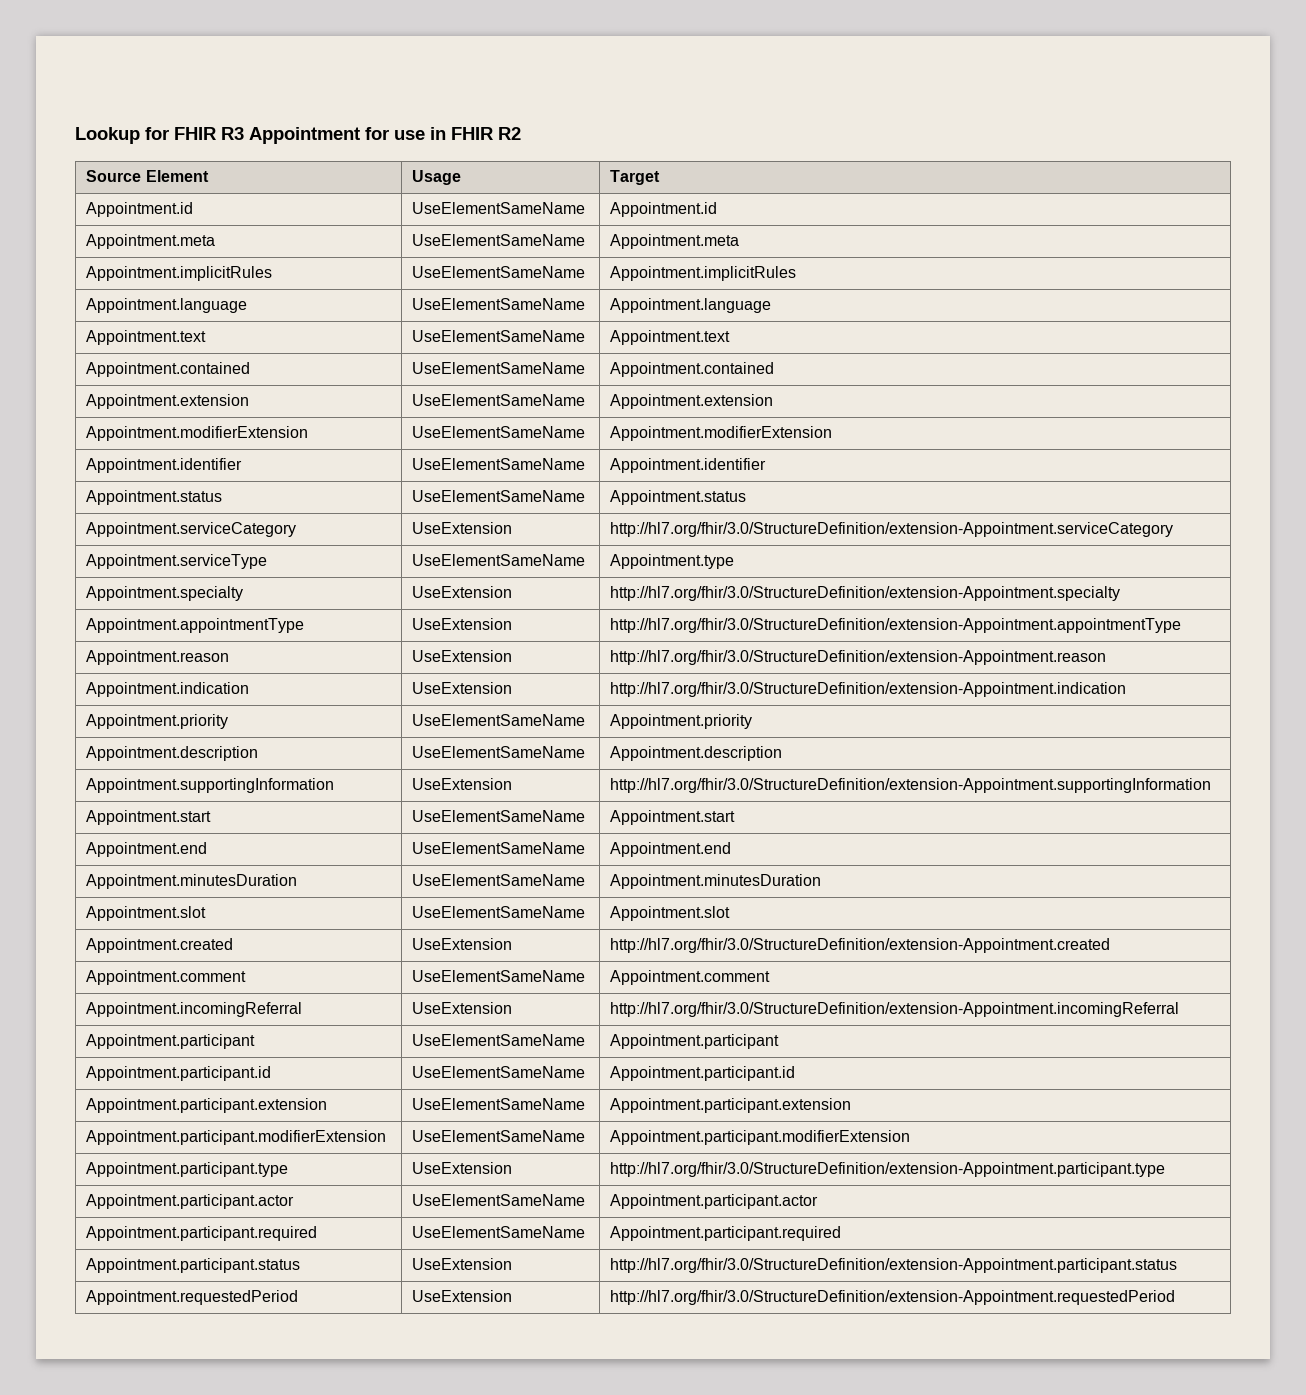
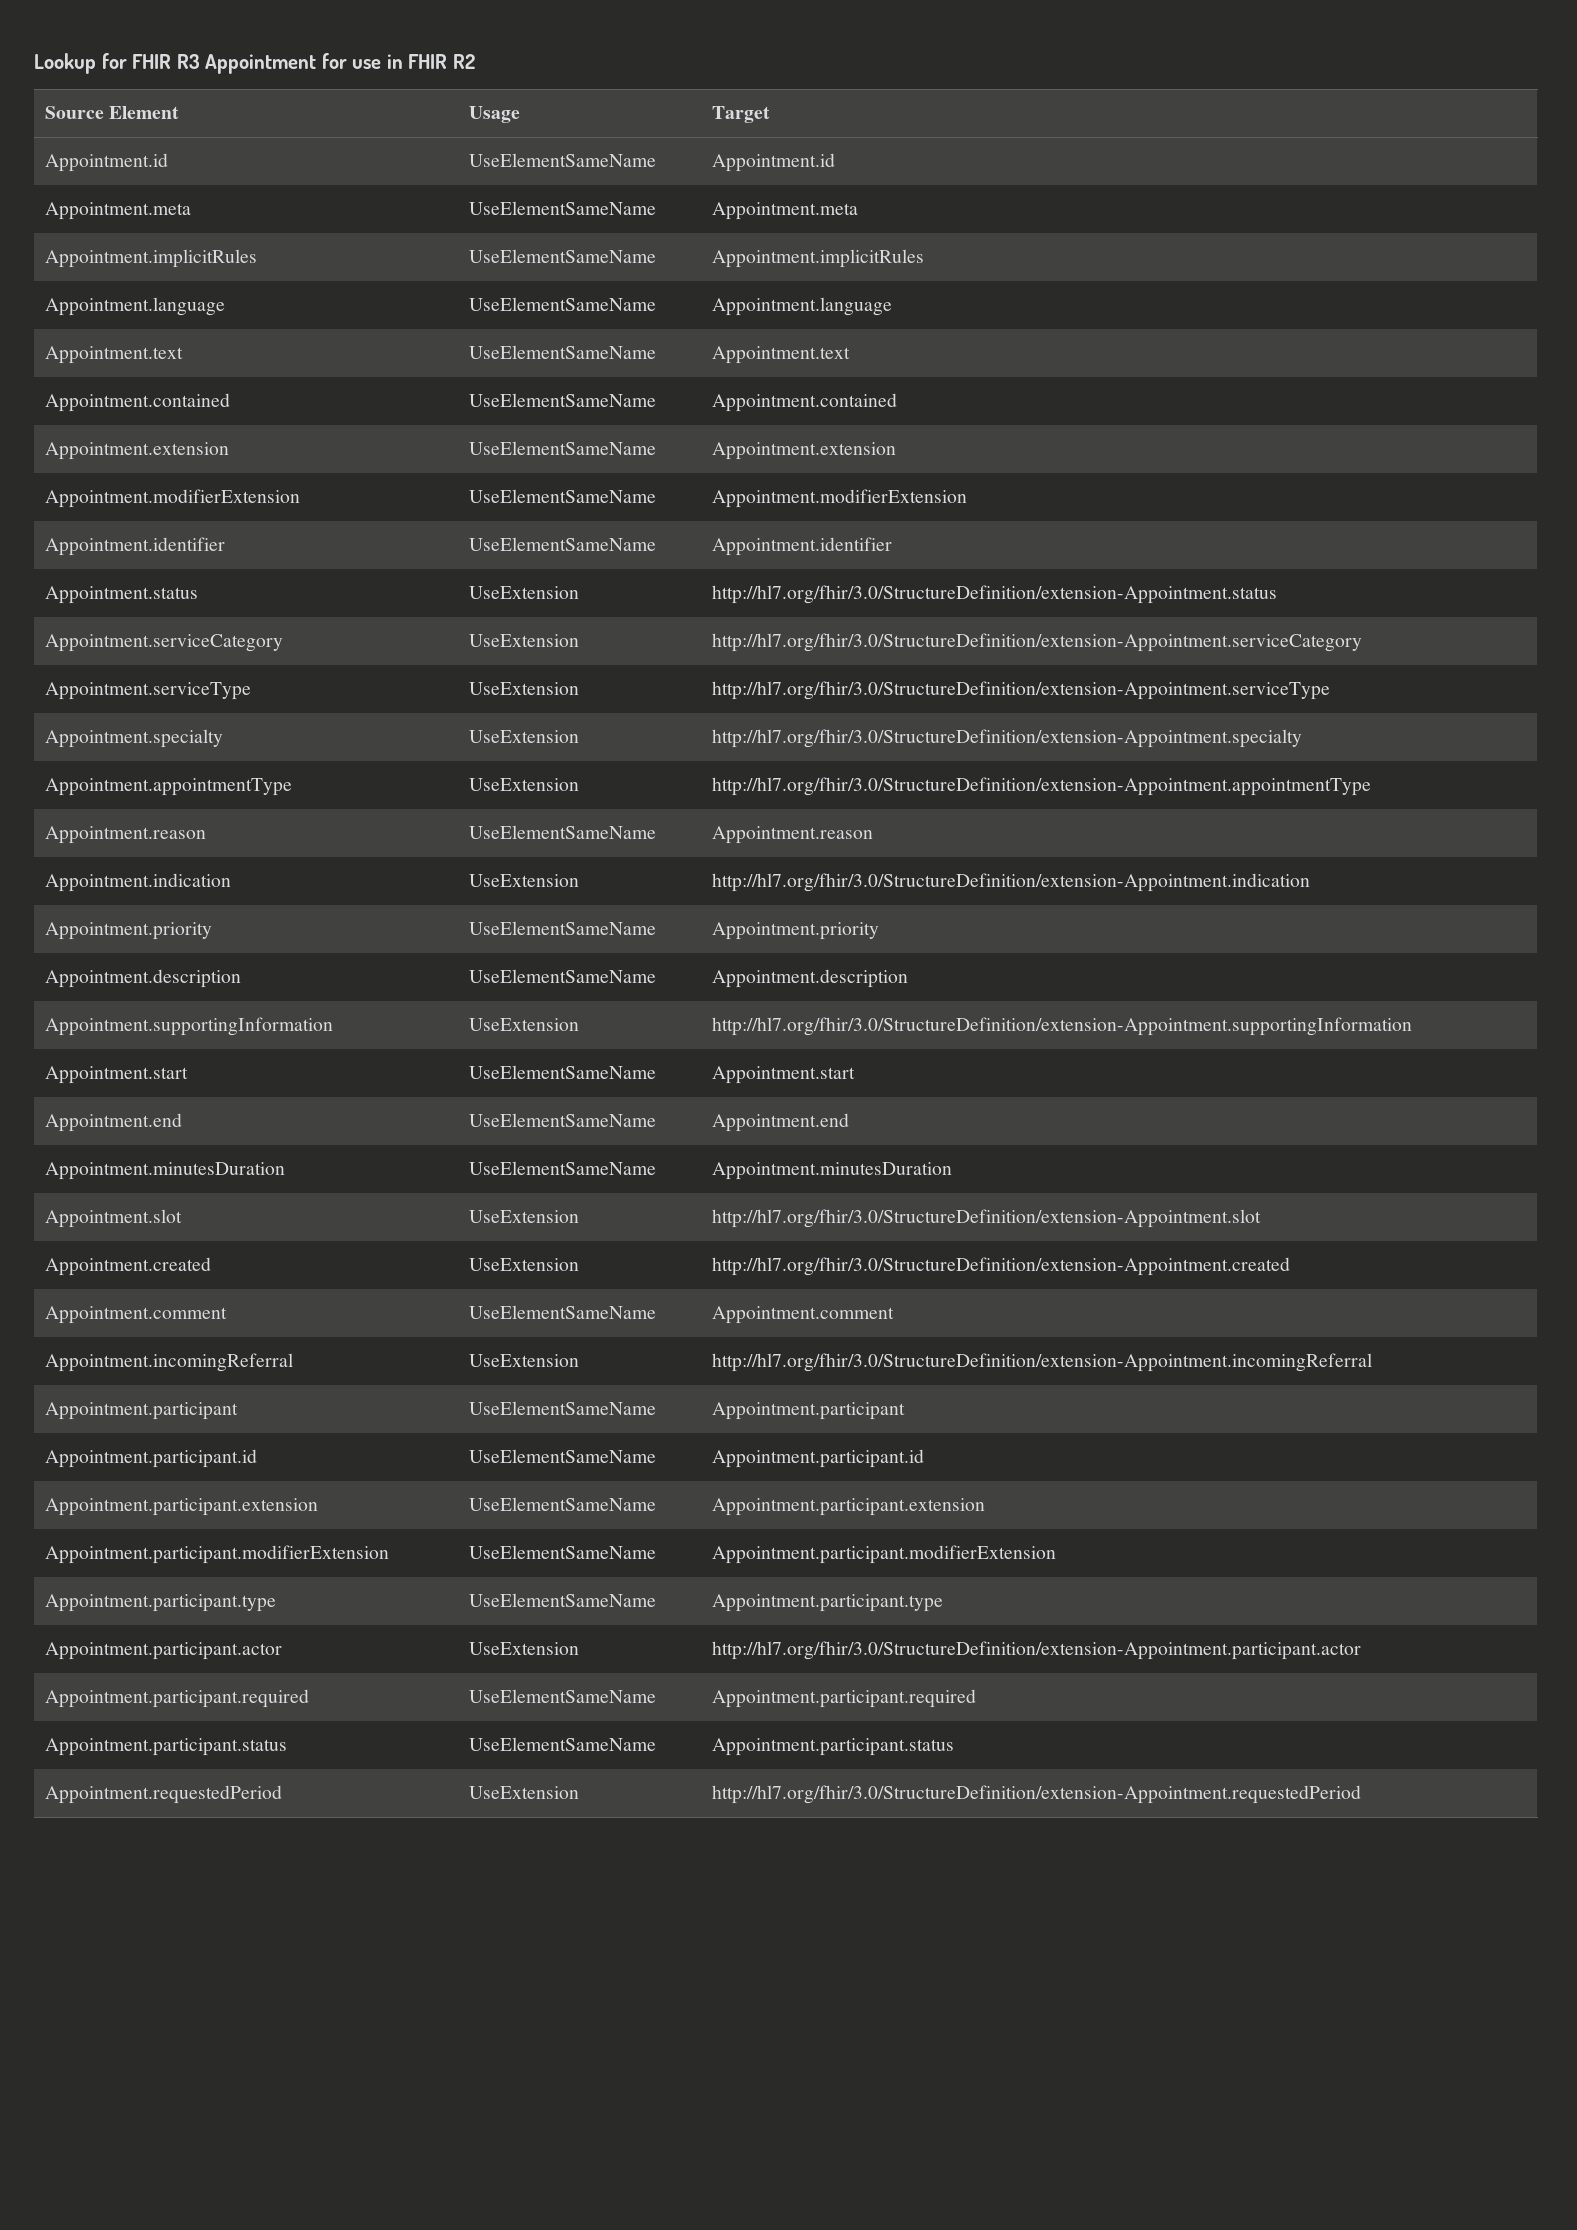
- Appointment.status | UseElementSameName | Appointment.status
+ Appointment.status | UseExtension | http://hl7.org/fhir/3.0/StructureDefinition/extension-Appointment.status
- Appointment.serviceType | UseElementSameName | Appointment.type
+ Appointment.serviceType | UseExtension | http://hl7.org/fhir/3.0/StructureDefinition/extension-Appointment.serviceType
- Appointment.reason | UseExtension | http://hl7.org/fhir/3.0/StructureDefinition/extension-Appointment.reason
+ Appointment.reason | UseElementSameName | Appointment.reason
- Appointment.slot | UseElementSameName | Appointment.slot
+ Appointment.slot | UseExtension | http://hl7.org/fhir/3.0/StructureDefinition/extension-Appointment.slot
- Appointment.participant.type | UseExtension | http://hl7.org/fhir/3.0/StructureDefinition/extension-Appointment.participant.type
+ Appointment.participant.type | UseElementSameName | Appointment.participant.type
- Appointment.participant.actor | UseElementSameName | Appointment.participant.actor
+ Appointment.participant.actor | UseExtension | http://hl7.org/fhir/3.0/StructureDefinition/extension-Appointment.participant.actor
- Appointment.participant.status | UseExtension | http://hl7.org/fhir/3.0/StructureDefinition/extension-Appointment.participant.status
+ Appointment.participant.status | UseElementSameName | Appointment.participant.status

